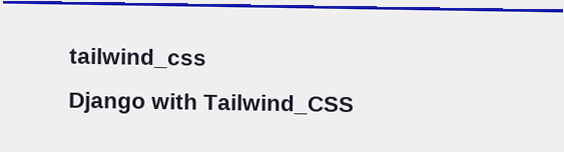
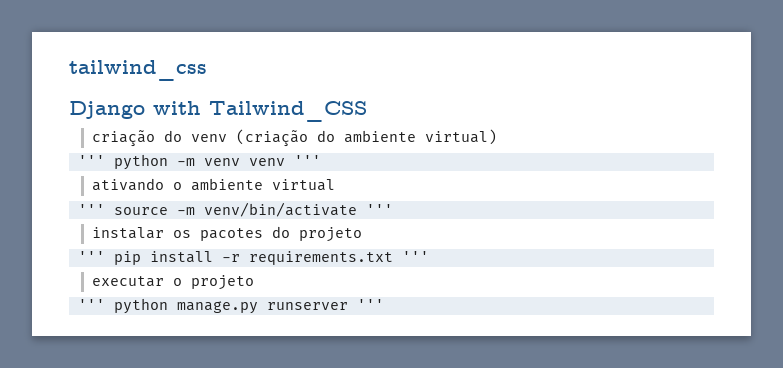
+ criação do venv (criação do ambiente virtual)
+ ''' python -m venv venv '''
+ ativando o ambiente virtual
+ ''' source -m venv/bin/activate '''
+ instalar os pacotes do projeto
+ ''' pip install -r requirements.txt '''
+ executar o projeto
+ ''' python manage.py runserver '''

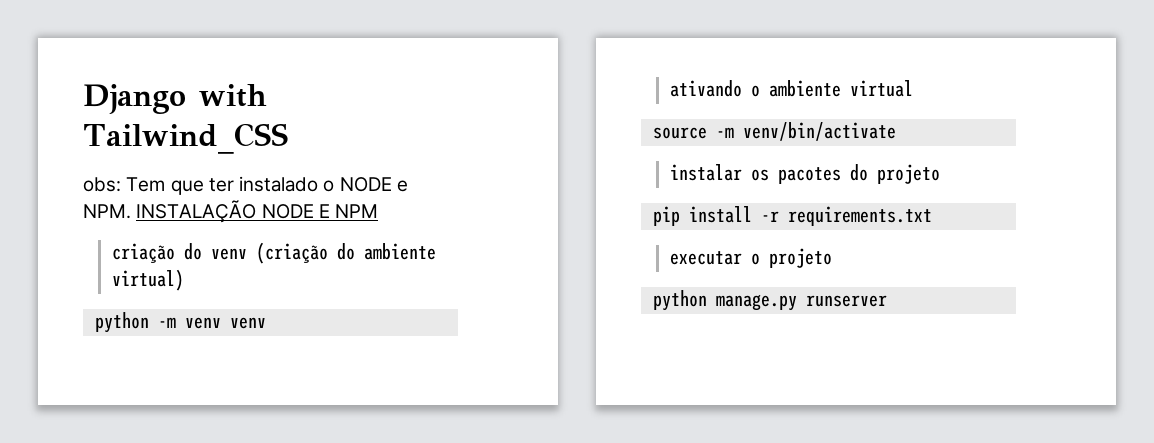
- tailwind_css
+ obs: Tem que ter instalado o NODE e NPM. INSTALAÇÃO NODE E NPM
- ''' python -m venv venv '''
+ python -m venv venv
- ''' source -m venv/bin/activate '''
+ source -m venv/bin/activate
- ''' pip install -r requirements.txt '''
+ pip install -r requirements.txt
- ''' python manage.py runserver '''
+ python manage.py runserver

